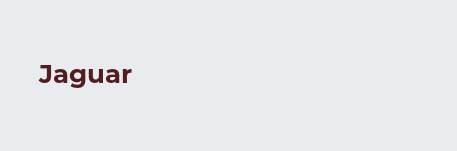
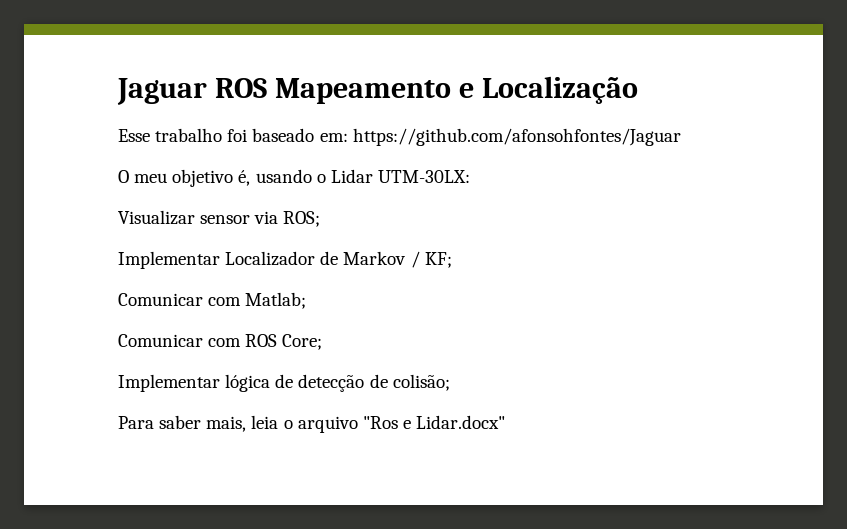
- Jaguar
+ Jaguar ROS Mapeamento e Localização
+ Esse trabalho foi baseado em: https://github.com/afonsohfontes/Jaguar
+ O meu objetivo é, usando o Lidar UTM-30LX:
+ Visualizar sensor via ROS;
+ Implementar Localizador de Markov / KF;
+ Comunicar com Matlab;
+ Comunicar com ROS Core;
+ Implementar lógica de detecção de colisão;
+ Para saber mais, leia o arquivo "Ros e Lidar.docx"

